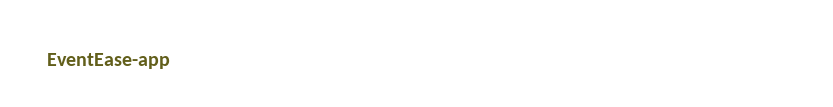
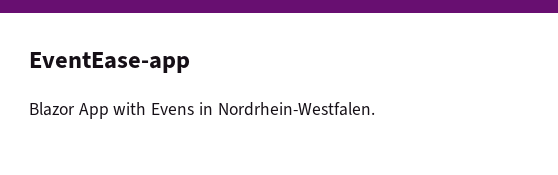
+ Blazor App with Evens in Nordrhein-Westfalen.

